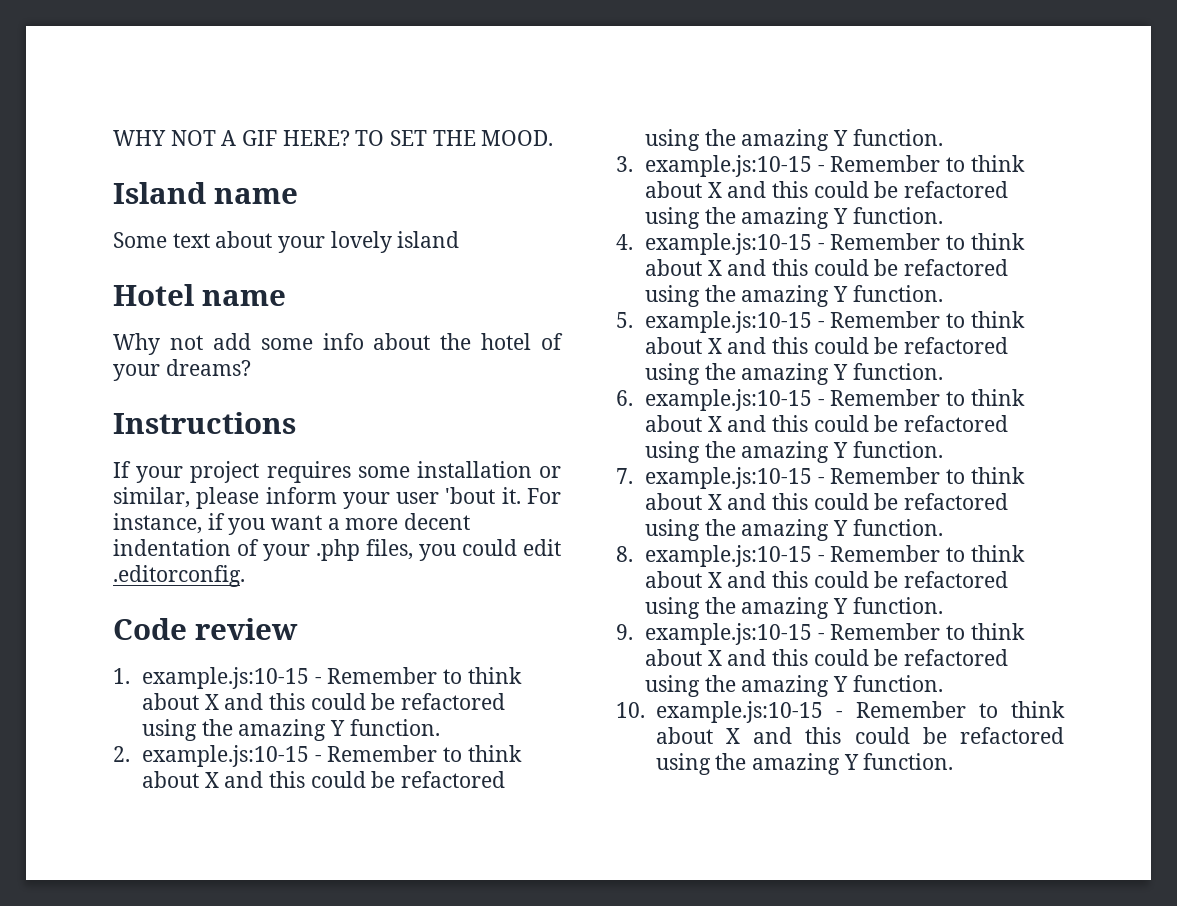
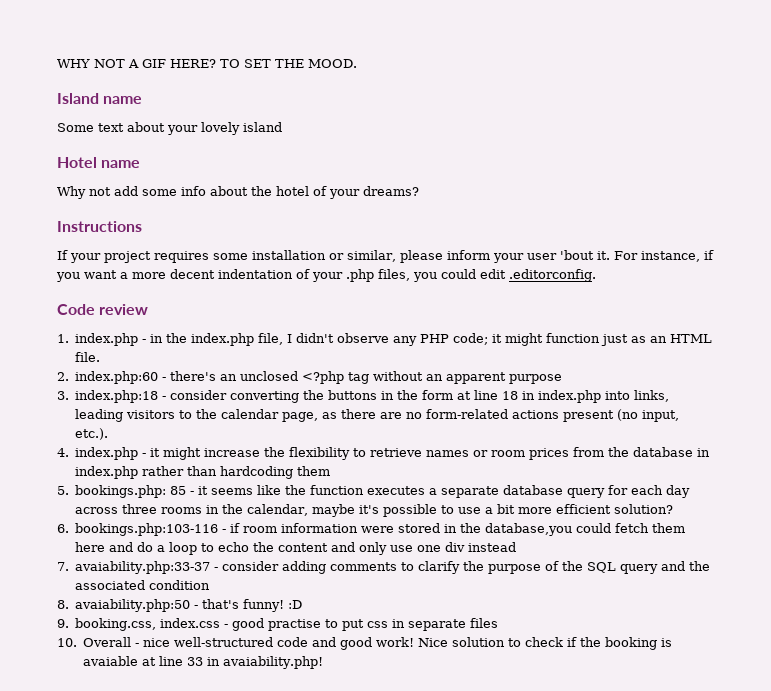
- 1. example.js:10-15 - Remember to think about X and this could be refactored using the amazing Y function.
- 2. example.js:10-15 - Remember to think about X and this could be refactored using the amazing Y function.
- 3. example.js:10-15 - Remember to think about X and this could be refactored using the amazing Y function.
- 4. example.js:10-15 - Remember to think about X and this could be refactored using the amazing Y function.
- 5. example.js:10-15 - Remember to think about X and this could be refactored using the amazing Y function.
- 6. example.js:10-15 - Remember to think about X and this could be refactored using the amazing Y function.
- 7. example.js:10-15 - Remember to think about X and this could be refactored using the amazing Y function.
- 8. example.js:10-15 - Remember to think about X and this could be refactored using the amazing Y function.
- 9. example.js:10-15 - Remember to think about X and this could be refactored using the amazing Y function.
- 10. example.js:10-15 - Remember to think about X and this could be refactored using the amazing Y function.
+ 1. index.php - in the index.php file, I didn't observe any PHP code; it might function just as an HTML file.
+ 2. index.php:60 - there's an unclosed <?php tag without an apparent purpose
+ 3. index.php:18 - consider converting the buttons in the form at line 18 in index.php into links, leading visitors to the calendar page, as there are no form-related actions present (no input, etc.).
+ 4. index.php - it might increase the flexibility to retrieve names or room prices from the database in index.php rather than hardcoding them
+ 5. bookings.php: 85 - it seems like the function executes a separate database query for each day across three rooms in the calendar, maybe it's possible to use a bit more efficient solution?
+ 6. bookings.php:103-116 - if room information were stored in the database,you could fetch them here and do a loop to echo the content and only use one div instead
+ 7. avaiability.php:33-37 - consider adding comments to clarify the purpose of the SQL query and the associated condition
+ 8. avaiability.php:50 - that's funny! :D
+ 9. booking.css, index.css - good practise to put css in separate files
+ 10. Overall - nice well-structured code and good work! Nice solution to check if the booking is avaiable at line 33 in avaiability.php!

